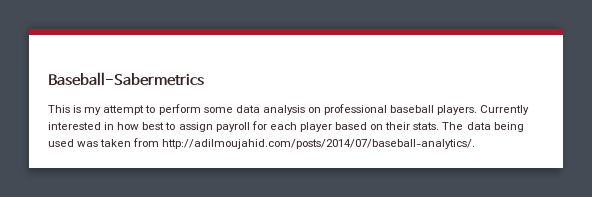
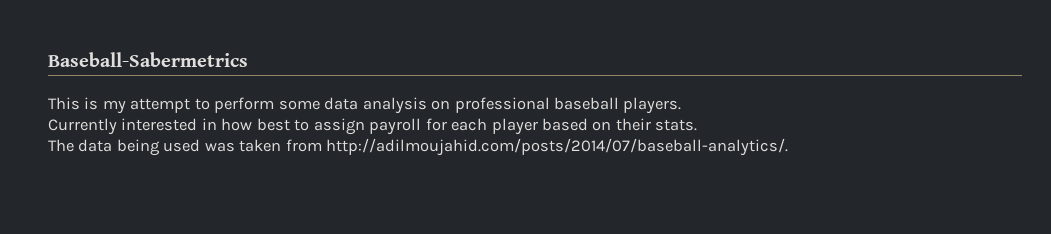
- This is my attempt to perform some data analysis on professional baseball players. Currently interested in how best to assign payroll for each player based on their stats. The data being used was taken from http://adilmoujahid.com/posts/2014/07/baseball-analytics/.
+ This is my attempt to perform some data analysis on professional baseball players.
+ Currently interested in how best to assign payroll for each player based on their stats.
+ The data being used was taken from http://adilmoujahid.com/posts/2014/07/baseball-analytics/.

